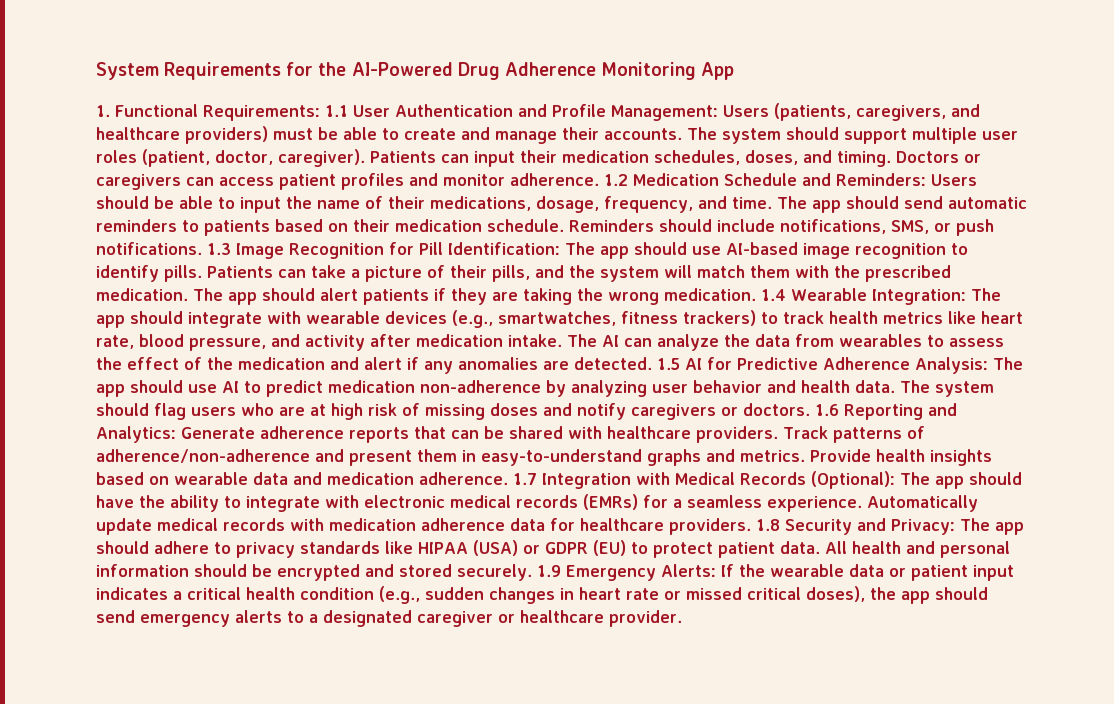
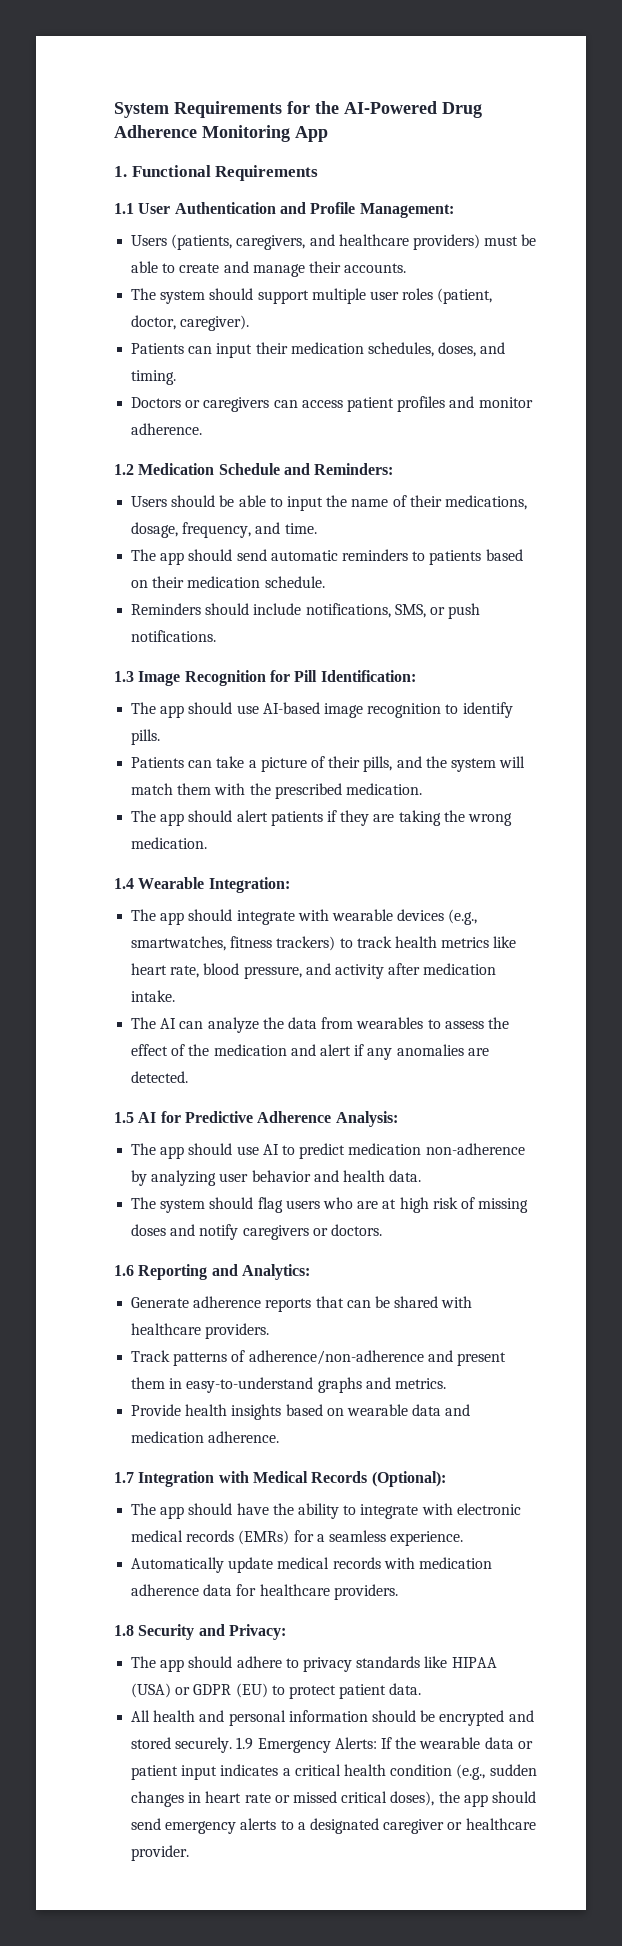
- 1. Functional Requirements: 1.1 User Authentication and Profile Management: Users (patients, caregivers, and healthcare providers) must be able to create and manage their accounts. The system should support multiple user roles (patient, doctor, caregiver). Patients can input their medication schedules, doses, and timing. Doctors or caregivers can access patient profiles and monitor adherence. 1.2 Medication Schedule and Reminders: Users should be able to input the name of their medications, dosage, frequency, and time. The app should send automatic reminders to patients based on their medication schedule. Reminders should include notifications, SMS, or push notifications. 1.3 Image Recognition for Pill Identification: The app should use AI-based image recognition to identify pills. Patients can take a picture of their pills, and the system will match them with the prescribed medication. The app should alert patients if they are taking the wrong medication. 1.4 Wearable Integration: The app should integrate with wearable devices (e.g., smartwatches, fitness trackers) to track health metrics like heart rate, blood pressure, and activity after medication intake. The AI can analyze the data from wearables to assess the effect of the medication and alert if any anomalies are detected. 1.5 AI for Predictive Adherence Analysis: The app should use AI to predict medication non-adherence by analyzing user behavior and health data. The system should flag users who are at high risk of missing doses and notify caregivers or doctors. 1.6 Reporting and Analytics: Generate adherence reports that can be shared with healthcare providers. Track patterns of adherence/non-adherence and present them in easy-to-understand graphs and metrics. Provide health insights based on wearable data and medication adherence. 1.7 Integration with Medical Records (Optional): The app should have the ability to integrate with electronic medical records (EMRs) for a seamless experience. Automatically update medical records with medication adherence data for healthcare providers. 1.8 Security and Privacy: The app should adhere to privacy standards like HIPAA (USA) or GDPR (EU) to protect patient data. All health and personal information should be encrypted and stored securely.
+ 1. Functional Requirements
+ 1.1 User Authentication and Profile Management:
+ Users (patients, caregivers, and healthcare providers) must be able to create and manage their accounts.
+ The system should support multiple user roles (patient, doctor, caregiver).
+ Patients can input their medication schedules, doses, and timing.
+ Doctors or caregivers can access patient profiles and monitor adherence.
+ 1.2 Medication Schedule and Reminders:
+ Users should be able to input the name of their medications, dosage, frequency, and time.
+ The app should send automatic reminders to patients based on their medication schedule.
+ Reminders should include notifications, SMS, or push notifications.
+ 1.3 Image Recognition for Pill Identification:
+ The app should use AI-based image recognition to identify pills.
+ Patients can take a picture of their pills, and the system will match them with the prescribed medication.
+ The app should alert patients if they are taking the wrong medication.
+ 1.4 Wearable Integration:
+ The app should integrate with wearable devices (e.g., smartwatches, fitness trackers) to track health metrics like heart rate, blood pressure, and activity after medication intake.
+ The AI can analyze the data from wearables to assess the effect of the medication and alert if any anomalies are detected.
+ 1.5 AI for Predictive Adherence Analysis:
+ The app should use AI to predict medication non-adherence by analyzing user behavior and health data.
+ The system should flag users who are at high risk of missing doses and notify caregivers or doctors.
+ 1.6 Reporting and Analytics:
+ Generate adherence reports that can be shared with healthcare providers.
+ Track patterns of adherence/non-adherence and present them in easy-to-understand graphs and metrics.
+ Provide health insights based on wearable data and medication adherence.
+ 1.7 Integration with Medical Records (Optional):
+ The app should have the ability to integrate with electronic medical records (EMRs) for a seamless experience.
+ Automatically update medical records with medication adherence data for healthcare providers.
+ 1.8 Security and Privacy:
+ The app should adhere to privacy standards like HIPAA (USA) or GDPR (EU) to protect patient data.
+ All health and personal information should be encrypted and stored securely.

